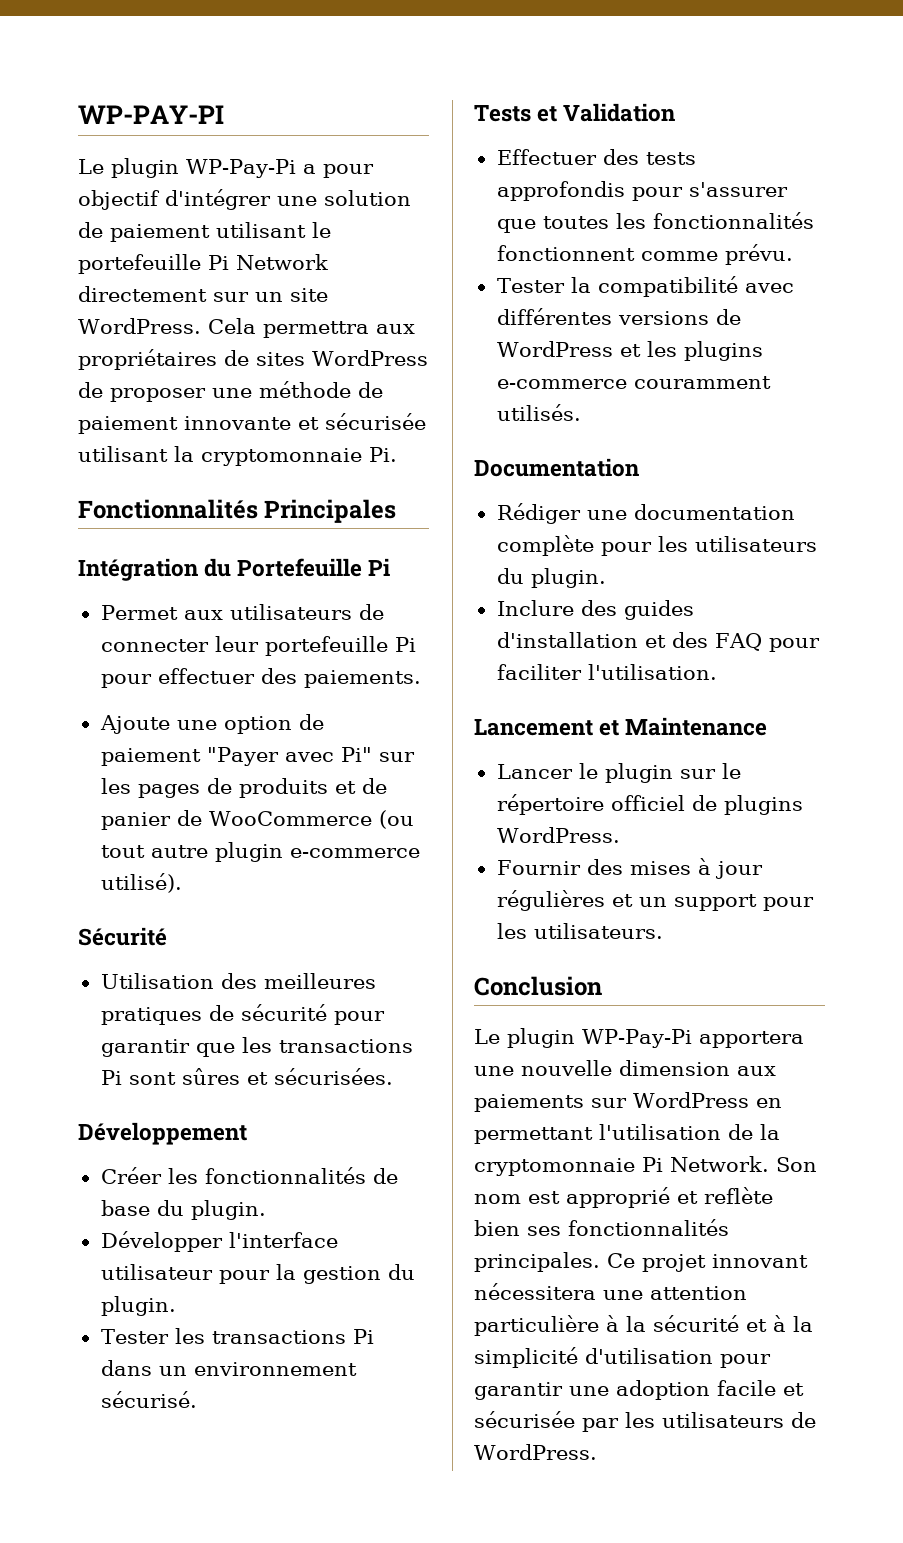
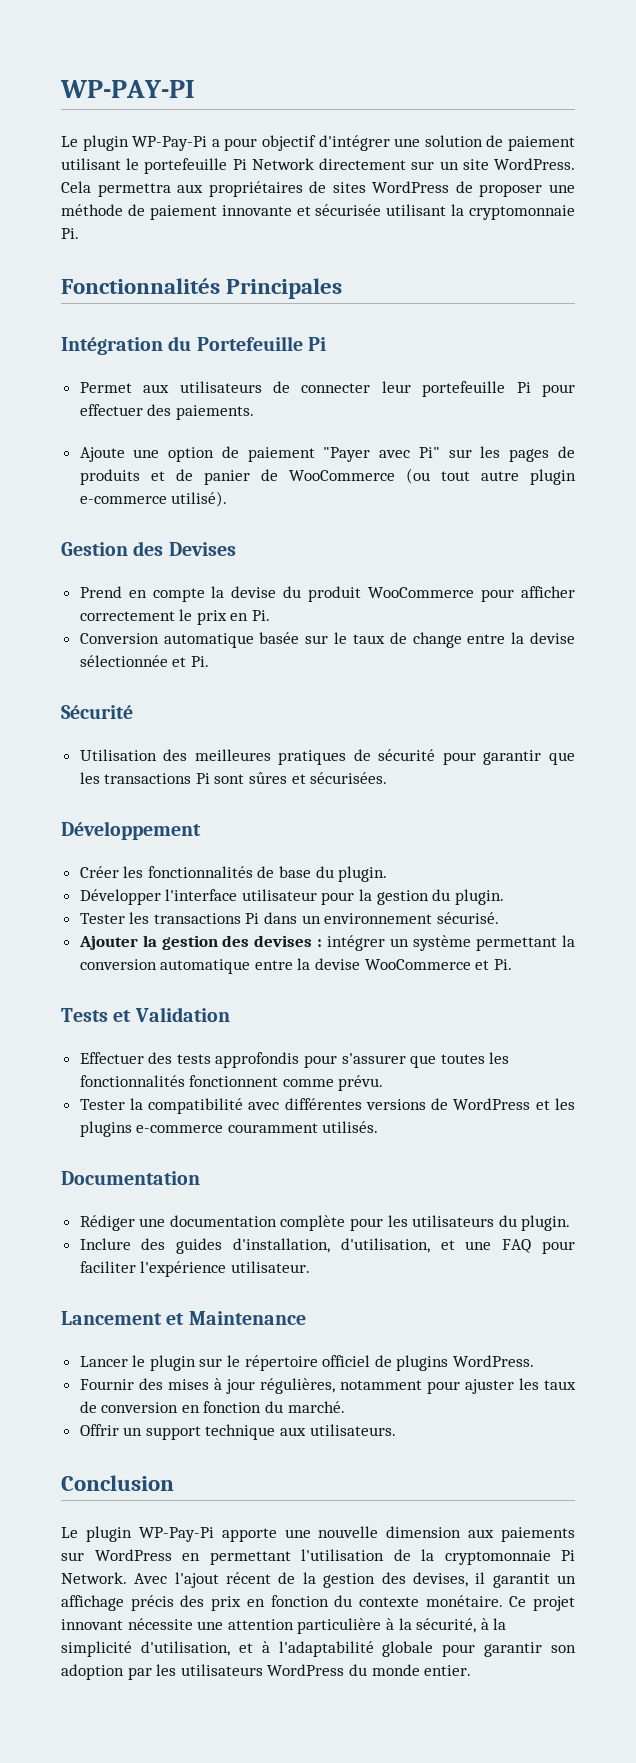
+ Gestion des Devises
+ Prend en compte la devise du produit WooCommerce pour afficher correctement le prix en Pi.
+ Conversion automatique basée sur le taux de change entre la devise sélectionnée et Pi.
+ Ajouter la gestion des devises : intégrer un système permettant la conversion automatique entre la devise WooCommerce et Pi.
- Inclure des guides d'installation et des FAQ pour faciliter l'utilisation.
+ Inclure des guides d'installation, d'utilisation, et une FAQ pour faciliter l'expérience utilisateur.
- Fournir des mises à jour régulières et un support pour les utilisateurs.
+ Fournir des mises à jour régulières, notamment pour ajuster les taux de conversion en fonction du marché.
+ Offrir un support technique aux utilisateurs.
- Le plugin WP-Pay-Pi apportera une nouvelle dimension aux paiements sur WordPress en permettant l'utilisation de la cryptomonnaie Pi Network.
+ Le plugin WP-Pay-Pi apporte une nouvelle dimension aux paiements sur WordPress en permettant l'utilisation de la cryptomonnaie Pi Network.
- Son nom est approprié et reflète bien ses fonctionnalités principales.
+ Avec l'ajout récent de la gestion des devises, il garantit un affichage précis des prix en fonction du contexte monétaire.
- Ce projet innovant nécessitera une attention particulière à la sécurité et à la simplicité d'utilisation pour garantir une adoption facile et sécurisée par les utilisateurs de WordPress.
+ Ce projet innovant nécessite une attention particulière à la sécurité, à la simplicité d'utilisation, et à l'adaptabilité globale pour garantir son adoption par les utilisateurs WordPress du monde entier.

